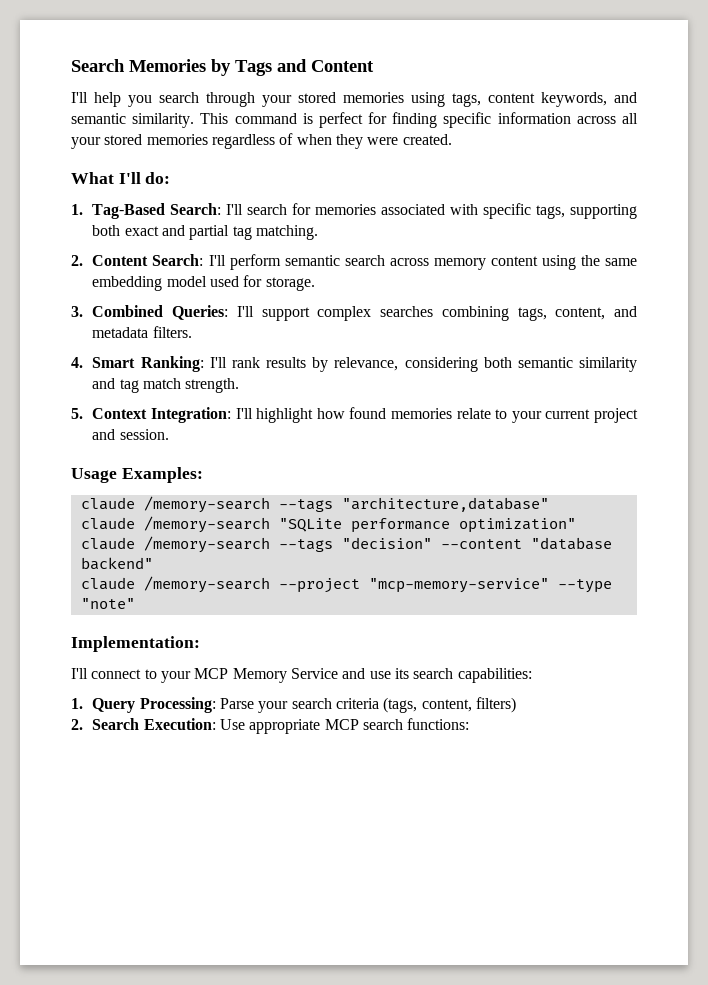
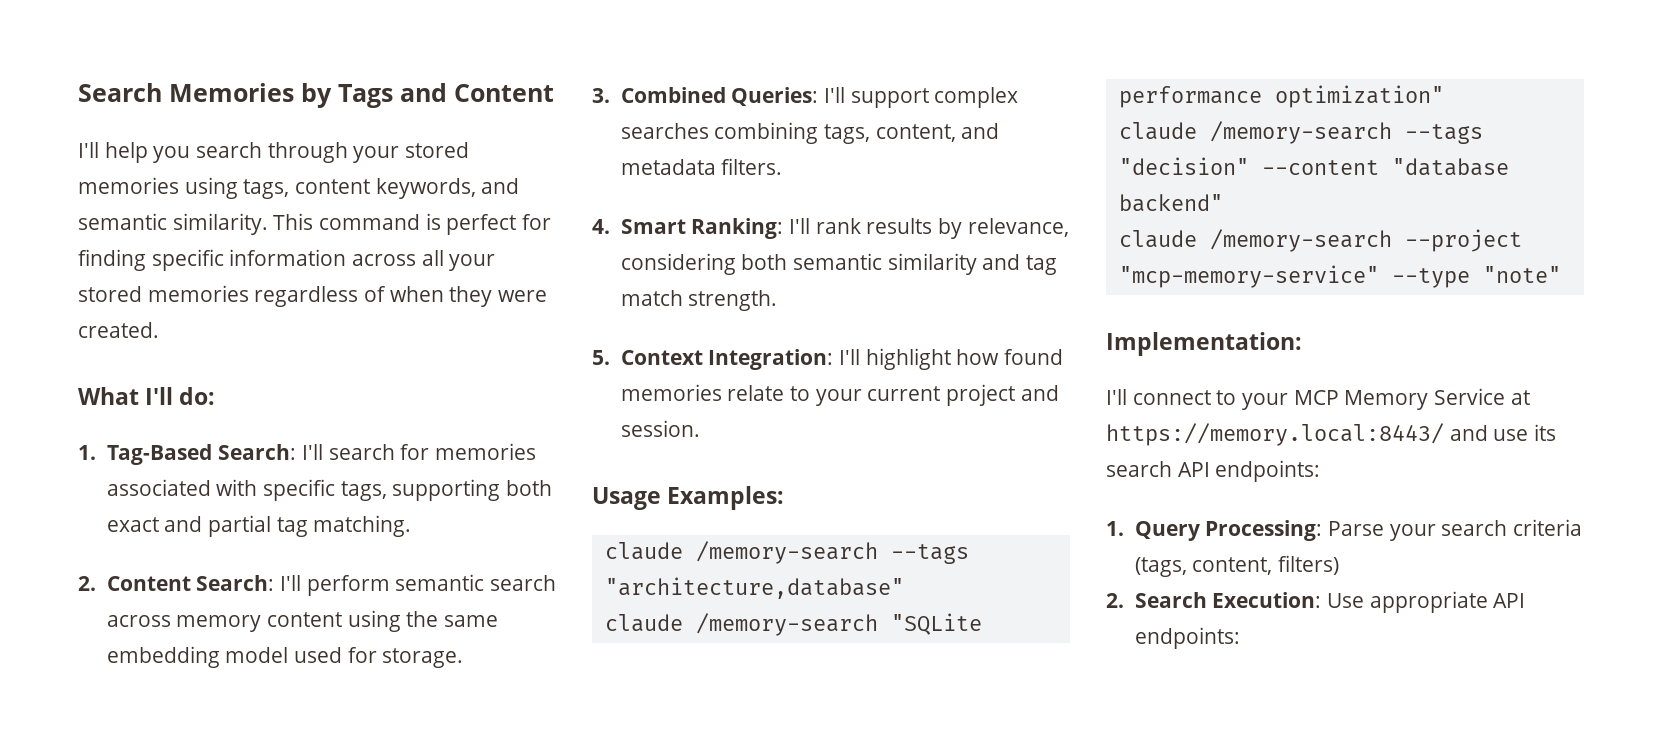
- I'll connect to your MCP Memory Service and use its search capabilities:
+ I'll connect to your MCP Memory Service at https://memory.local:8443/ and use its search API endpoints:
- 2. Search Execution: Use appropriate MCP search functions:
+ 2. Search Execution: Use appropriate API endpoints:

